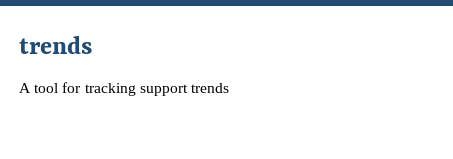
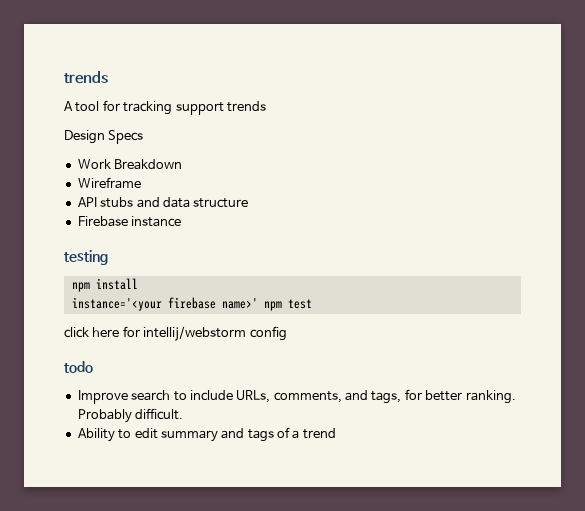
+ Design Specs
+ Work Breakdown
+ Wireframe
+ API stubs and data structure
+ Firebase instance
+ testing
+ npm install
+ instance='<your firebase name>' npm test
+ click here for intellij/webstorm config
+ todo
+ Improve search to include URLs, comments, and tags, for better ranking. Probably difficult.
+ Ability to edit summary and tags of a trend

